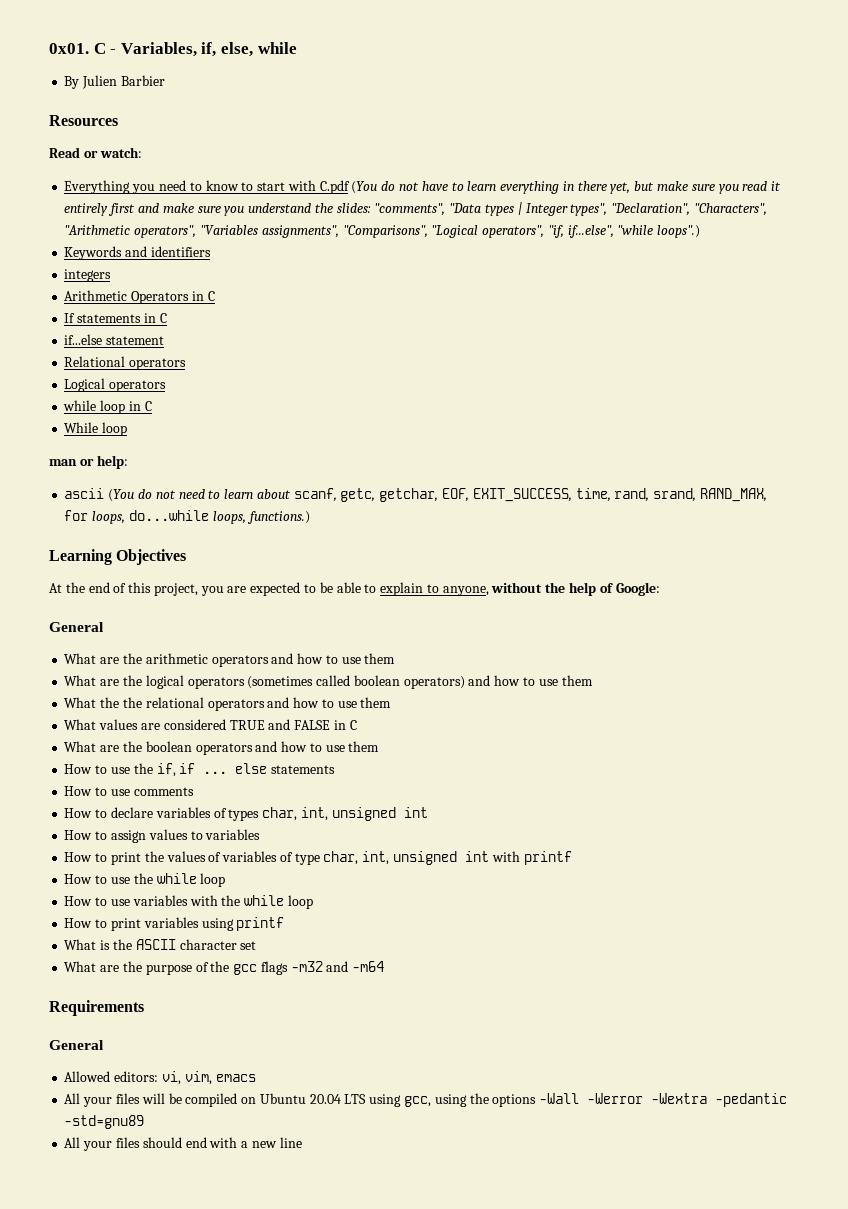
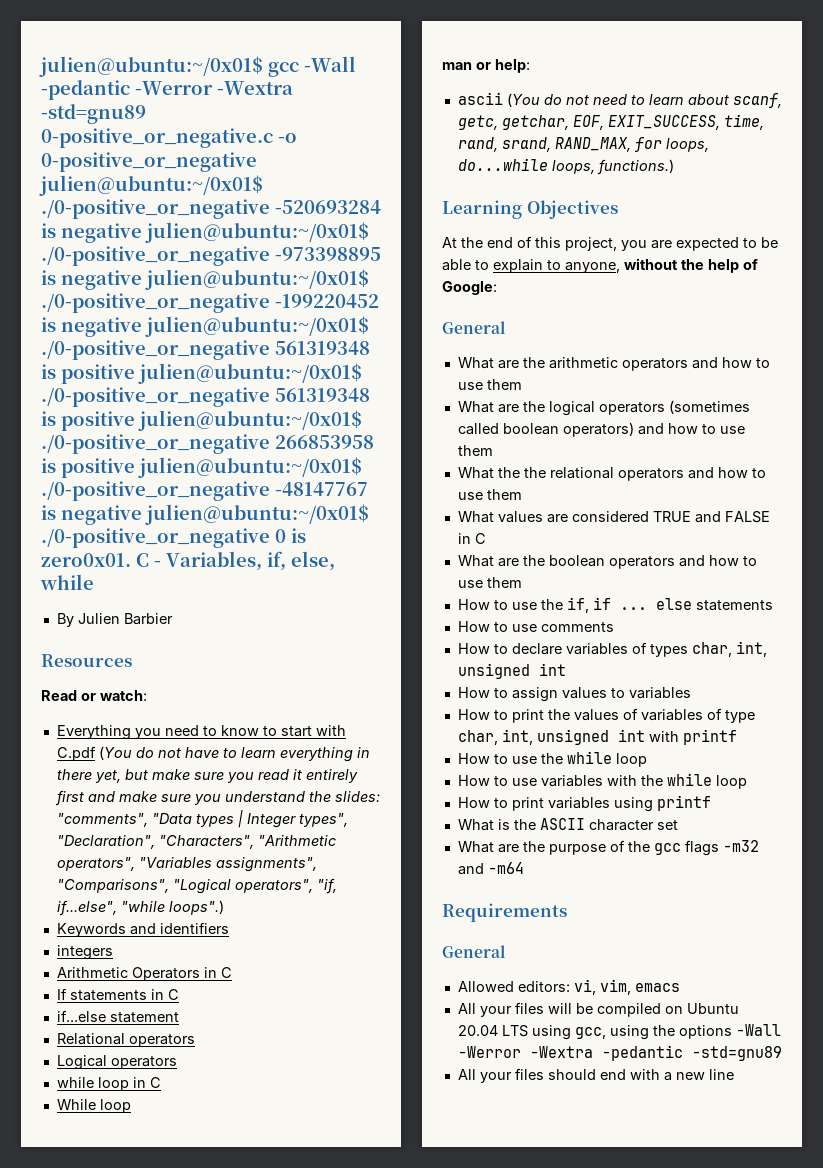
- 0x01.
+ julien@ubuntu:~/0x01$ gcc -Wall -pedantic -Werror -Wextra -std=gnu89 0-positive_or_negative.c -o 0-positive_or_negative julien@ubuntu:~/0x01$ ./0-positive_or_negative -520693284 is negative julien@ubuntu:~/0x01$ ./0-positive_or_negative -973398895 is negative julien@ubuntu:~/0x01$ ./0-positive_or_negative -199220452 is negative julien@ubuntu:~/0x01$ ./0-positive_or_negative 561319348 is positive julien@ubuntu:~/0x01$ ./0-positive_or_negative 561319348 is positive julien@ubuntu:~/0x01$ ./0-positive_or_negative 266853958 is positive julien@ubuntu:~/0x01$ ./0-positive_or_negative -48147767 is negative julien@ubuntu:~/0x01$ ./0-positive_or_negative 0 is zero0x01.

